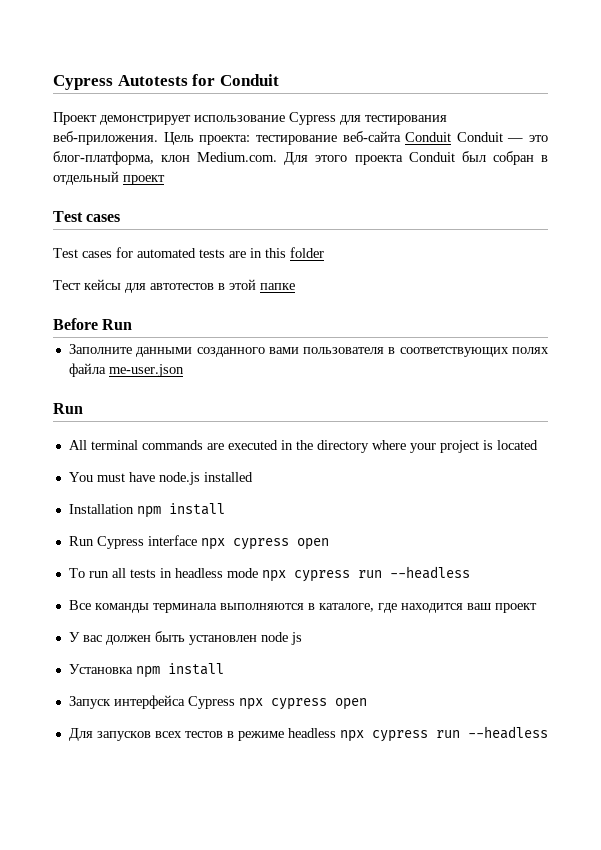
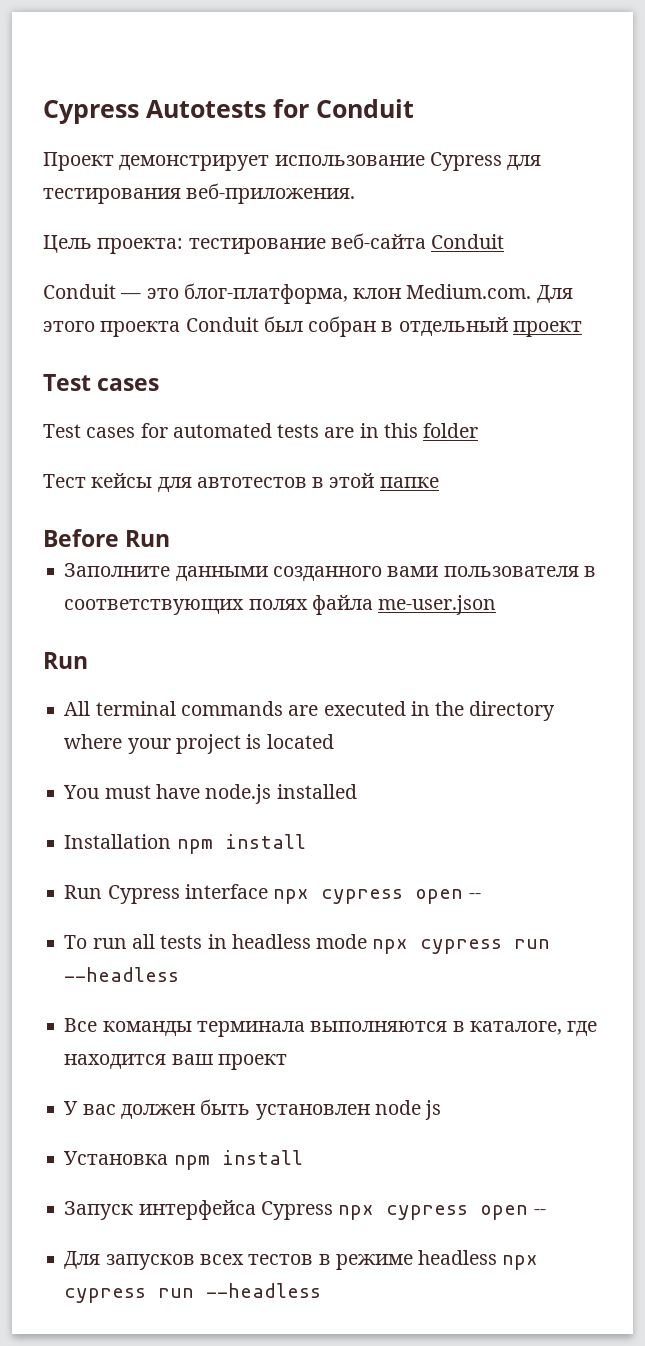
- Проект демонстрирует использование Cypress для тестирования веб-приложения. Цель проекта: тестирование веб-сайта Conduit Conduit — это блог-платформа, клон Medium.com. Для этого проекта Conduit был собран в отдельный проект
+ Проект демонстрирует использование Cypress для тестирования веб-приложения.
+ Цель проекта: тестирование веб-сайта Conduit
+ Conduit — это блог-платформа, клон Medium.com. Для этого проекта Conduit был собран в отдельный проект
- Run Cypress interface npx cypress open
+ Run Cypress interface npx cypress open --
- Запуск интерфейса Cypress npx cypress open
+ Запуск интерфейса Cypress npx cypress open --

